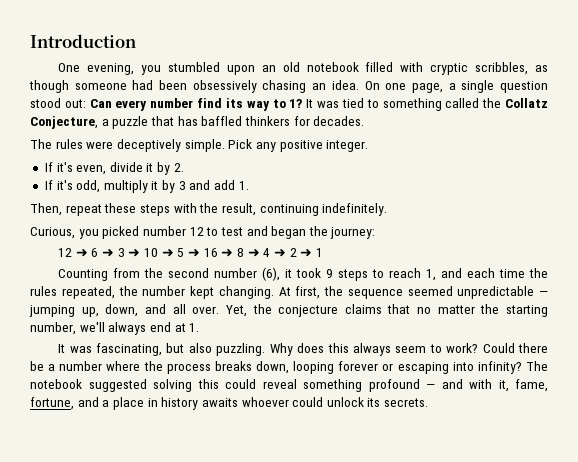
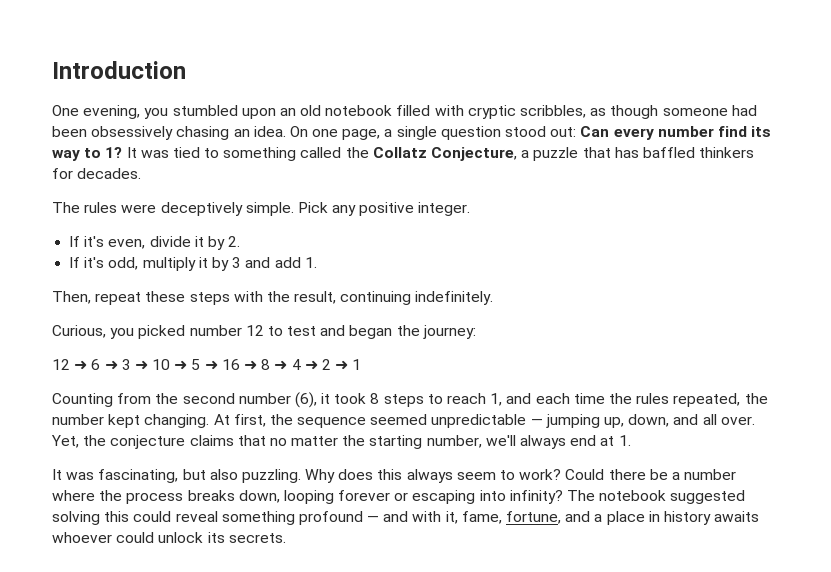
- Counting from the second number (6), it took 9 steps to reach 1, and each time the rules repeated, the number kept changing.
+ Counting from the second number (6), it took 8 steps to reach 1, and each time the rules repeated, the number kept changing.

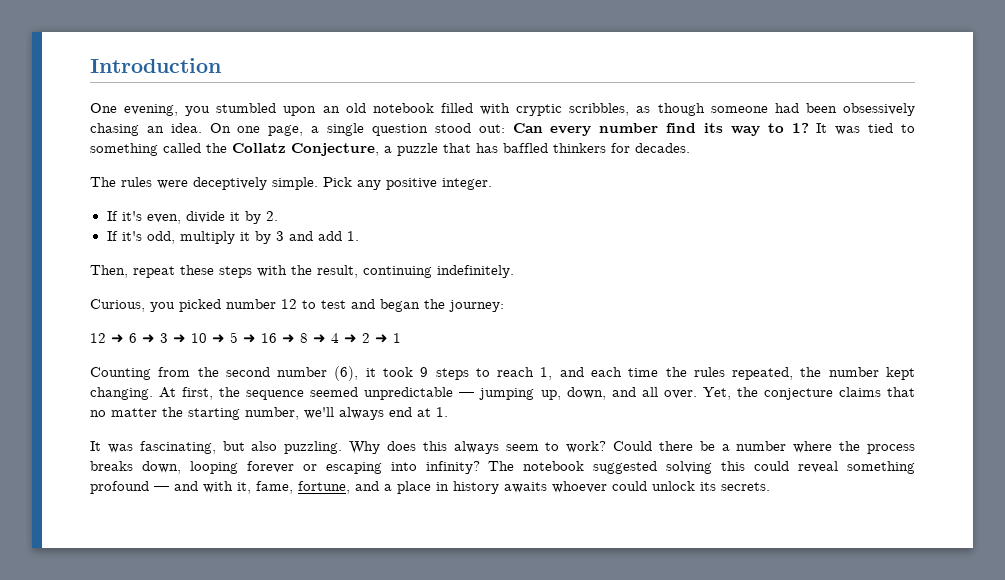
- Counting from the second number (6), it took 8 steps to reach 1, and each time the rules repeated, the number kept changing.
+ Counting from the second number (6), it took 9 steps to reach 1, and each time the rules repeated, the number kept changing.

